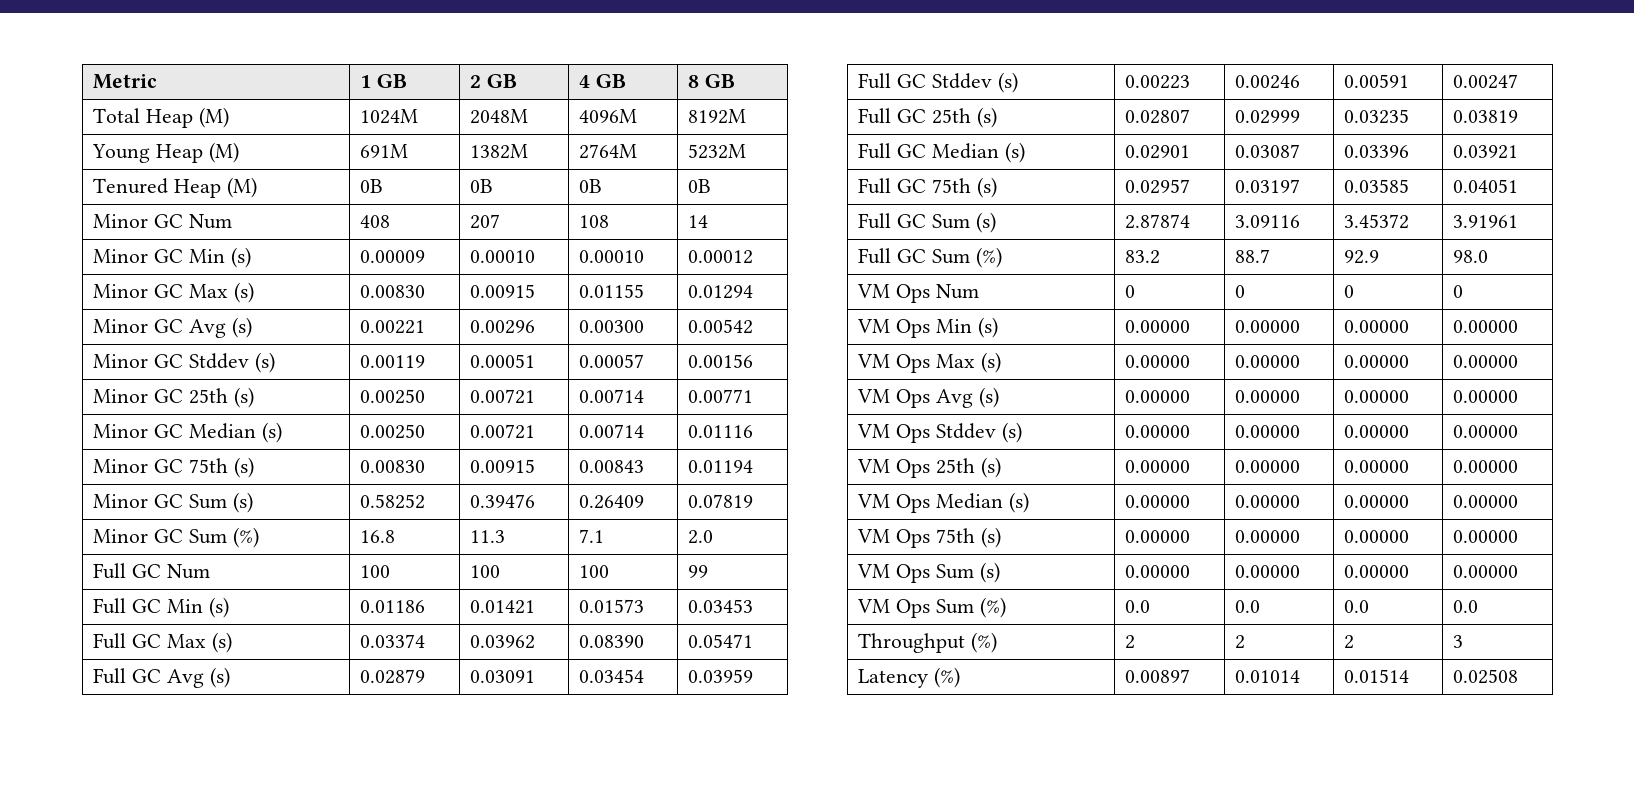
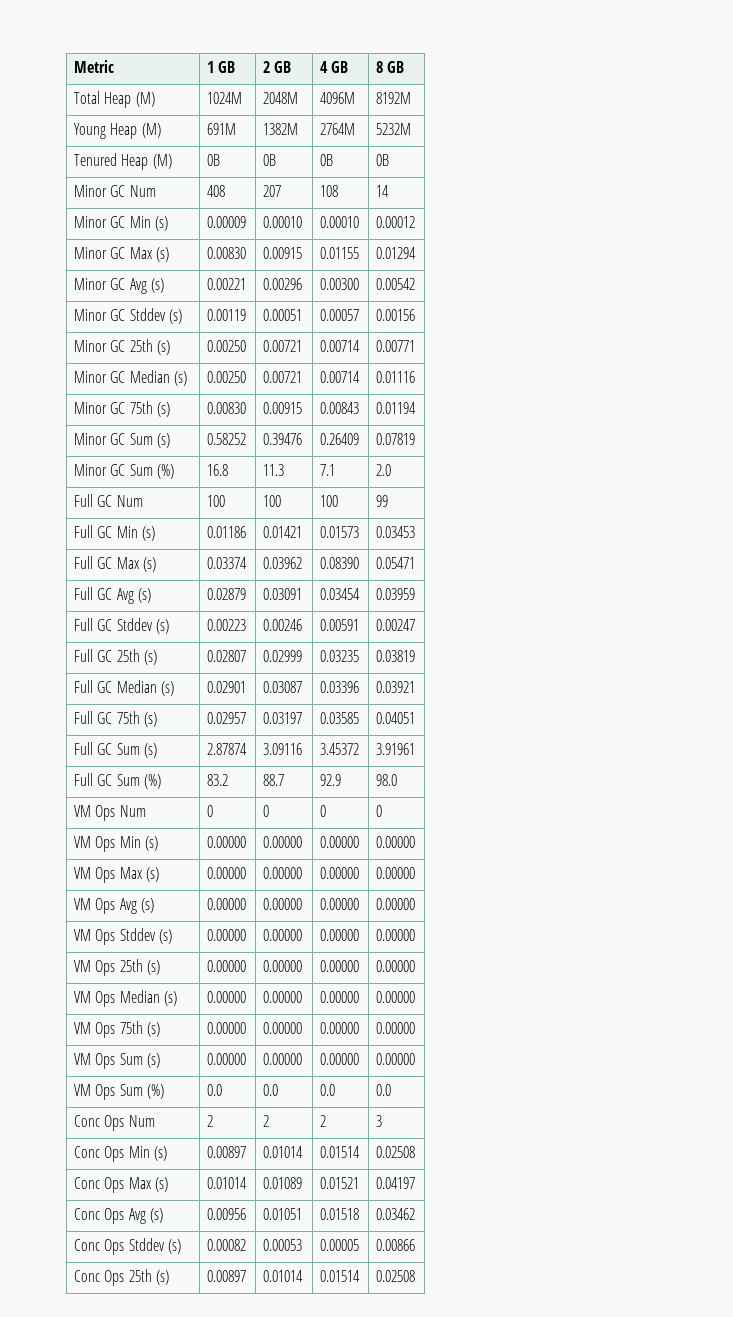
- Throughput (%) | 2 | 2 | 2 | 3
+ Conc Ops Num | 2 | 2 | 2 | 3
- Latency (%) | 0.00897 | 0.01014 | 0.01514 | 0.02508
+ Conc Ops Min (s) | 0.00897 | 0.01014 | 0.01514 | 0.02508
+ Conc Ops Max (s) | 0.01014 | 0.01089 | 0.01521 | 0.04197
+ Conc Ops Avg (s) | 0.00956 | 0.01051 | 0.01518 | 0.03462
+ Conc Ops Stddev (s) | 0.00082 | 0.00053 | 0.00005 | 0.00866
+ Conc Ops 25th (s) | 0.00897 | 0.01014 | 0.01514 | 0.02508

